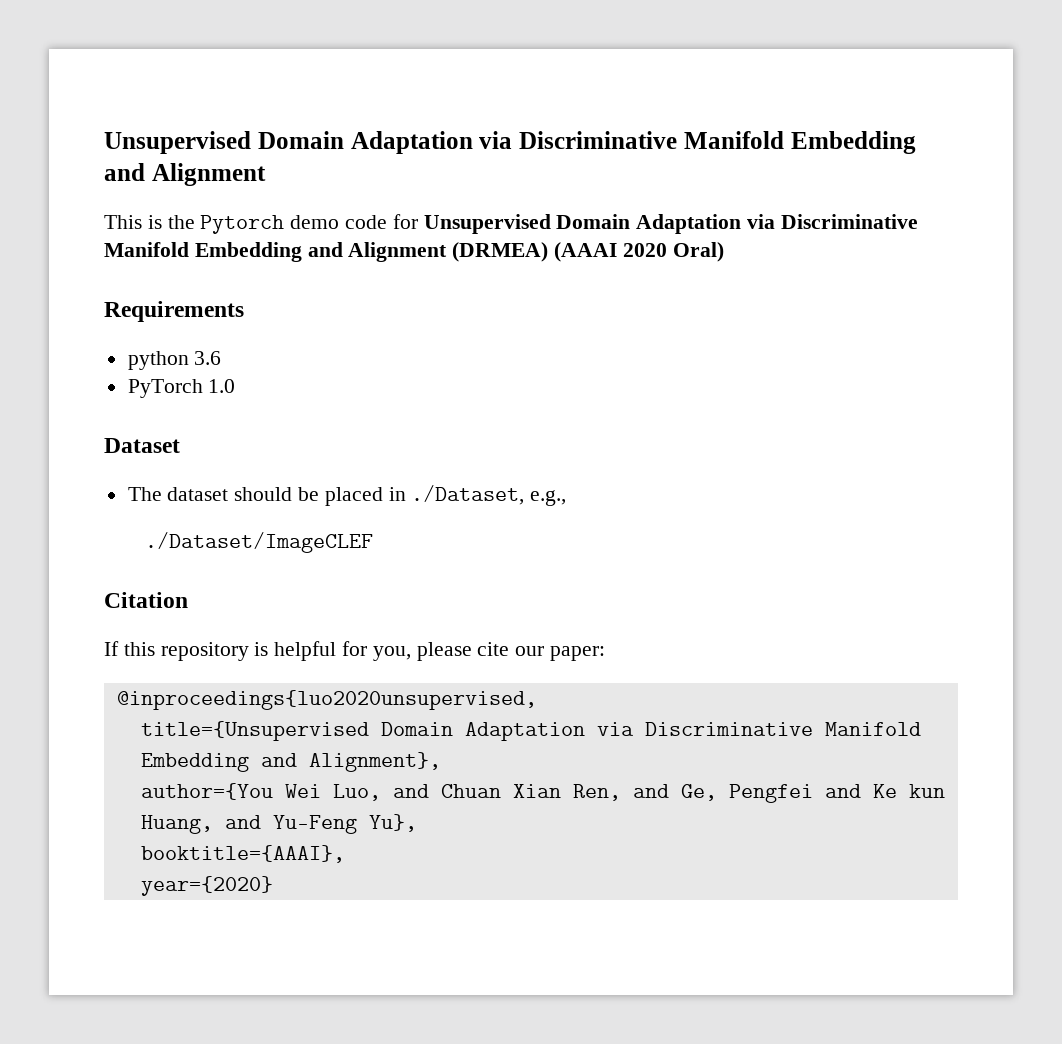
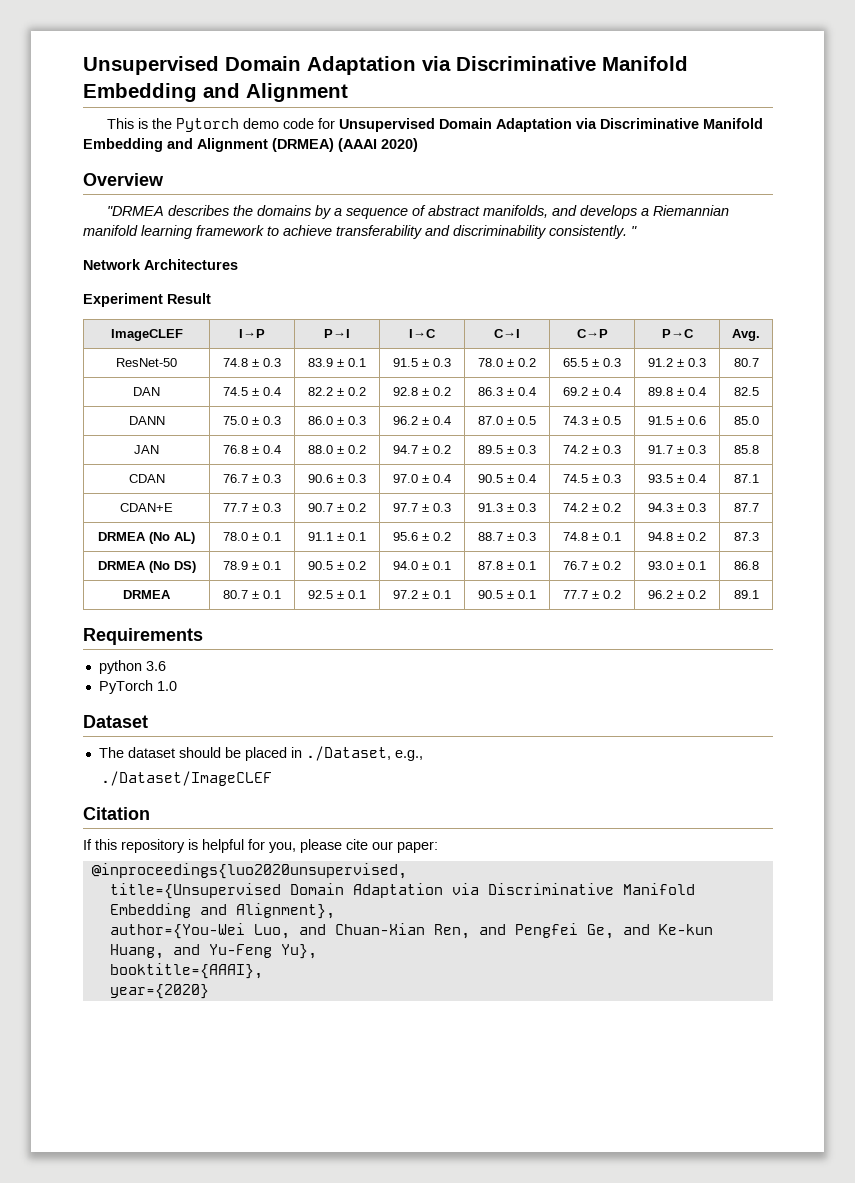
- This is the Pytorch demo code for Unsupervised Domain Adaptation via Discriminative Manifold Embedding and Alignment (DRMEA) (AAAI 2020 Oral)
+ This is the Pytorch demo code for Unsupervised Domain Adaptation via Discriminative Manifold Embedding and Alignment (DRMEA) (AAAI 2020)
+ Overview
+ "DRMEA describes the domains by a sequence of abstract manifolds, and develops a Riemannian manifold learning framework to achieve transferability and discriminability consistently. "
+ Network Architectures
+ Experiment Result
+ ImageCLEF | I→P | P→I | I→C | C→I | C→P | P→C | Avg.
+ ResNet-50 | 74.8 ± 0.3 | 83.9 ± 0.1 | 91.5 ± 0.3 | 78.0 ± 0.2 | 65.5 ± 0.3 | 91.2 ± 0.3 | 80.7
+ DAN | 74.5 ± 0.4 | 82.2 ± 0.2 | 92.8 ± 0.2 | 86.3 ± 0.4 | 69.2 ± 0.4 | 89.8 ± 0.4 | 82.5
+ DANN | 75.0 ± 0.3 | 86.0 ± 0.3 | 96.2 ± 0.4 | 87.0 ± 0.5 | 74.3 ± 0.5 | 91.5 ± 0.6 | 85.0
+ JAN | 76.8 ± 0.4 | 88.0 ± 0.2 | 94.7 ± 0.2 | 89.5 ± 0.3 | 74.2 ± 0.3 | 91.7 ± 0.3 | 85.8
+ CDAN | 76.7 ± 0.3 | 90.6 ± 0.3 | 97.0 ± 0.4 | 90.5 ± 0.4 | 74.5 ± 0.3 | 93.5 ± 0.4 | 87.1
+ CDAN+E | 77.7 ± 0.3 | 90.7 ± 0.2 | 97.7 ± 0.3 | 91.3 ± 0.3 | 74.2 ± 0.2 | 94.3 ± 0.3 | 87.7
+ DRMEA (No AL) | 78.0 ± 0.1 | 91.1 ± 0.1 | 95.6 ± 0.2 | 88.7 ± 0.3 | 74.8 ± 0.1 | 94.8 ± 0.2 | 87.3
+ DRMEA (No DS) | 78.9 ± 0.1 | 90.5 ± 0.2 | 94.0 ± 0.1 | 87.8 ± 0.1 | 76.7 ± 0.2 | 93.0 ± 0.1 | 86.8
+ DRMEA | 80.7 ± 0.1 | 92.5 ± 0.1 | 97.2 ± 0.1 | 90.5 ± 0.1 | 77.7 ± 0.2 | 96.2 ± 0.2 | 89.1
- author={You Wei Luo, and Chuan Xian Ren, and Ge, Pengfei and Ke kun Huang, and Yu-Feng Yu},
+ author={You-Wei Luo, and Chuan-Xian Ren, and Pengfei Ge, and Ke-kun Huang, and Yu-Feng Yu},

